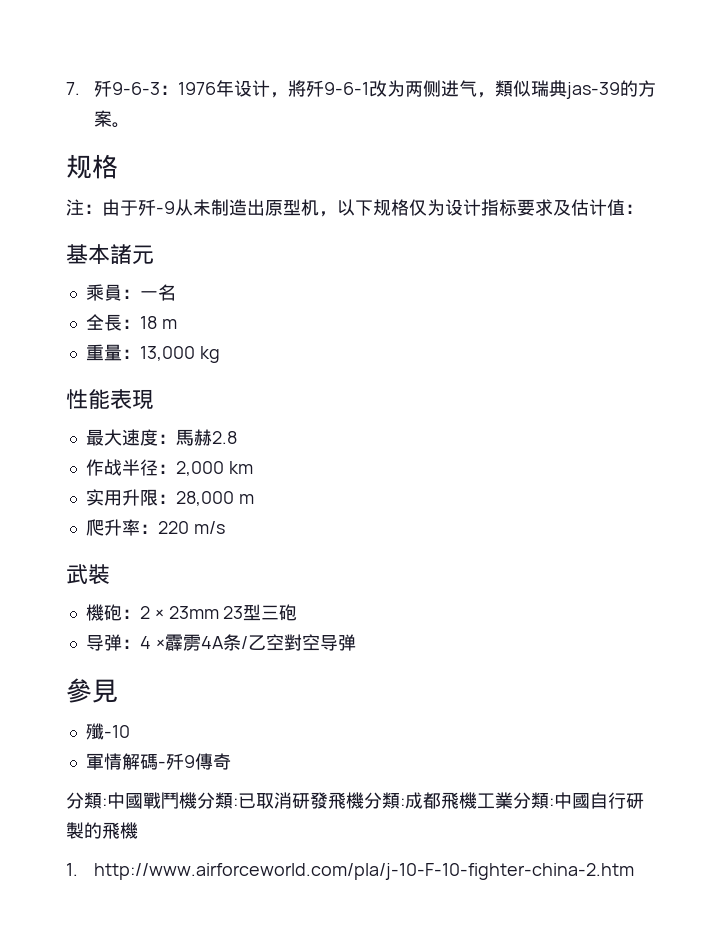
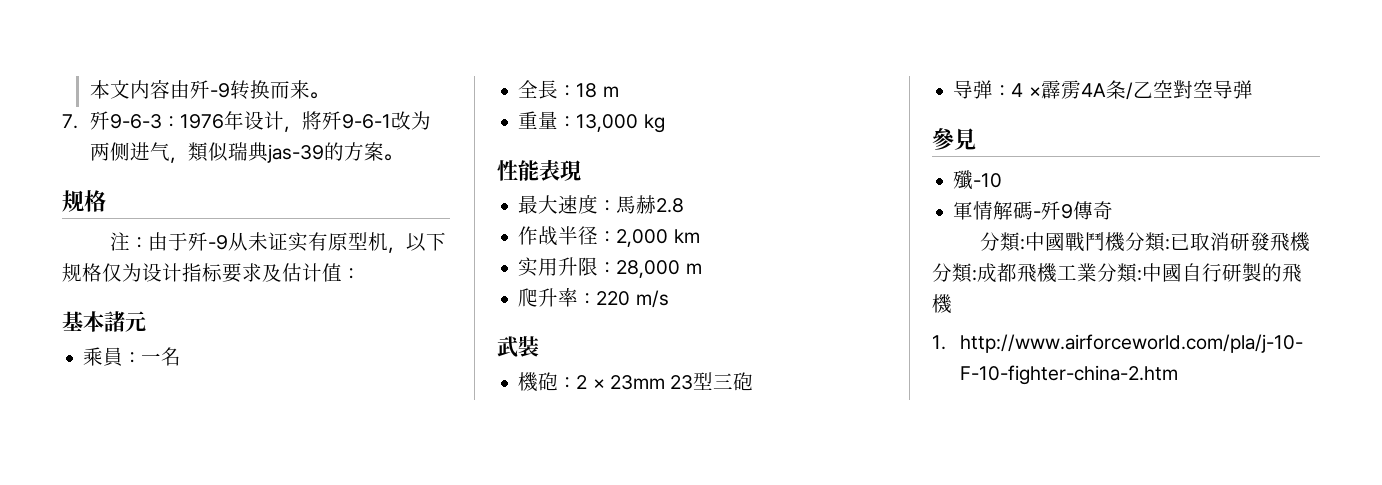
+ 本文内容由歼-9转换而来。
- 注：由于歼-9从未制造出原型机，以下规格仅为设计指标要求及估计值：
+ 注：由于歼-9从未证实有原型机，以下规格仅为设计指标要求及估计值：

